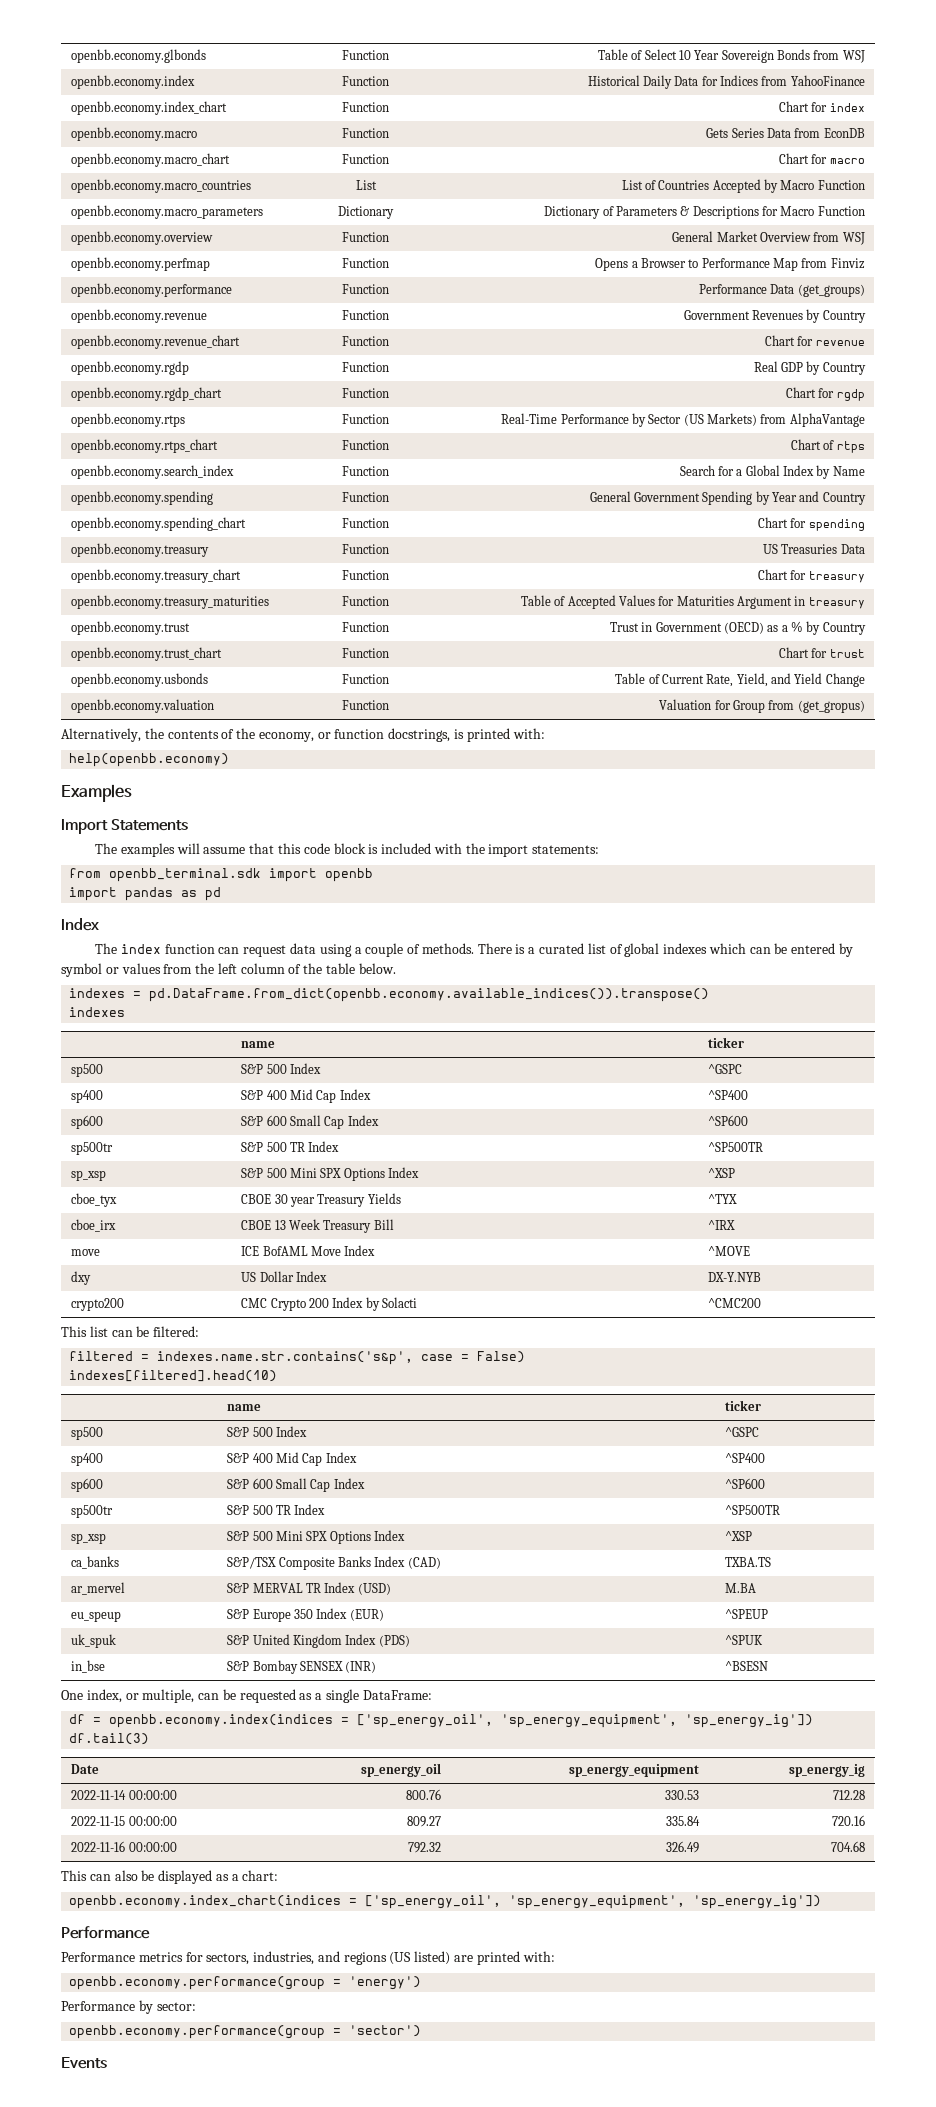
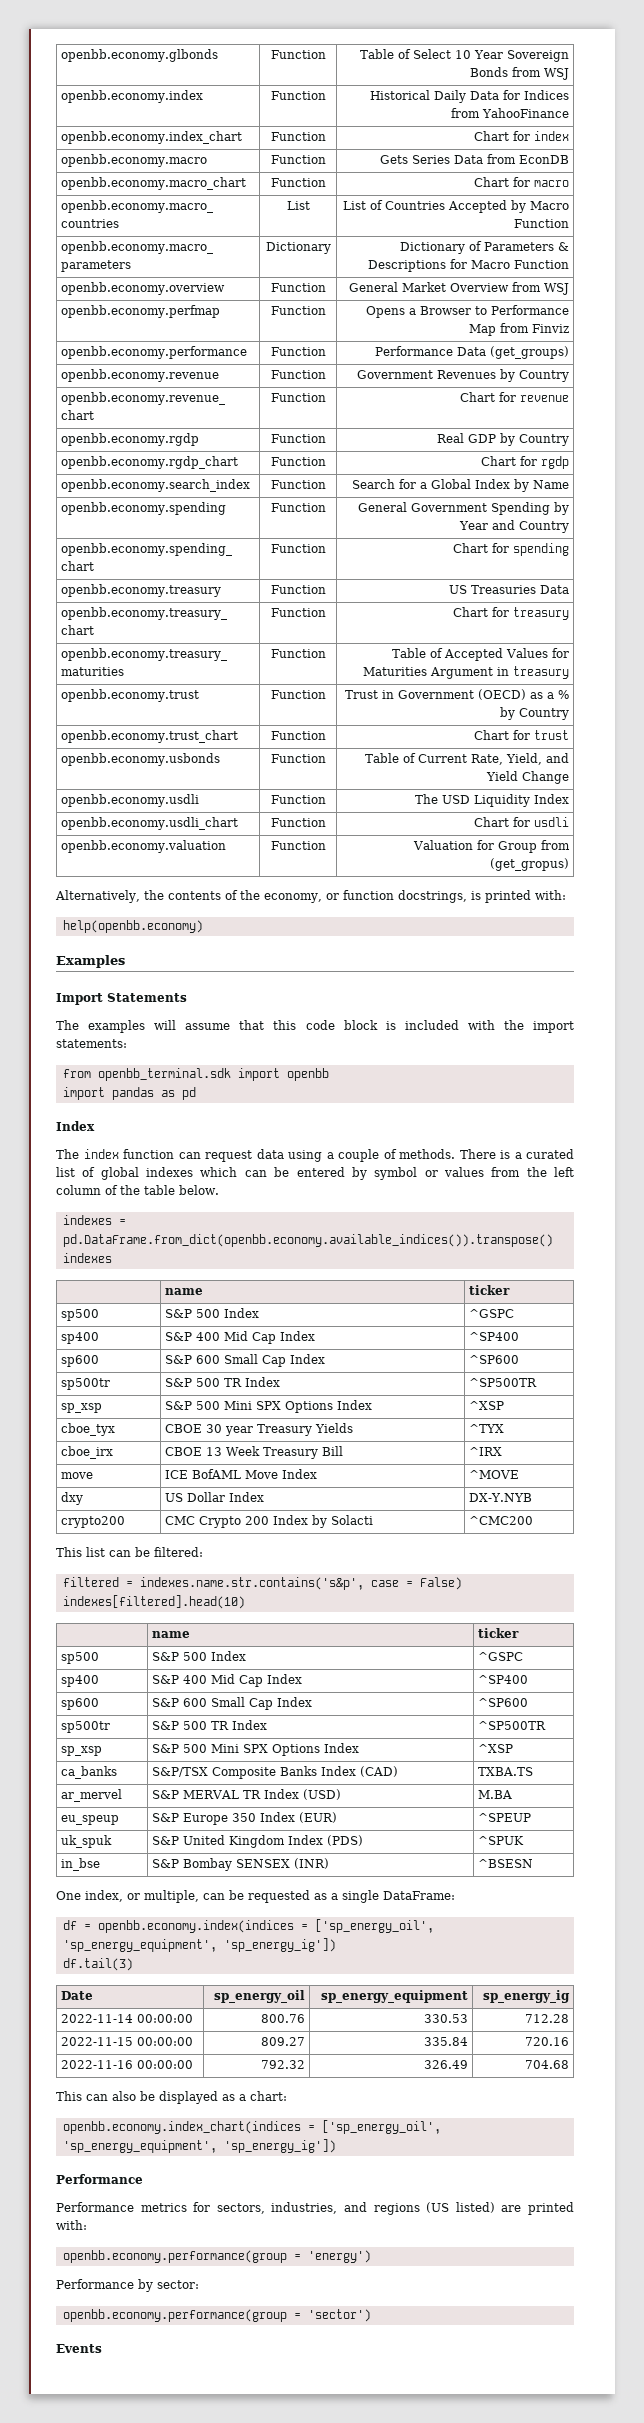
- openbb.economy.rtps | Function | Real-Time Performance by Sector (US Markets) from AlphaVantage
- openbb.economy.rtps_chart | Function | Chart of rtps
+ openbb.economy.usdli | Function | The USD Liquidity Index
+ openbb.economy.usdli_chart | Function | Chart for usdli

